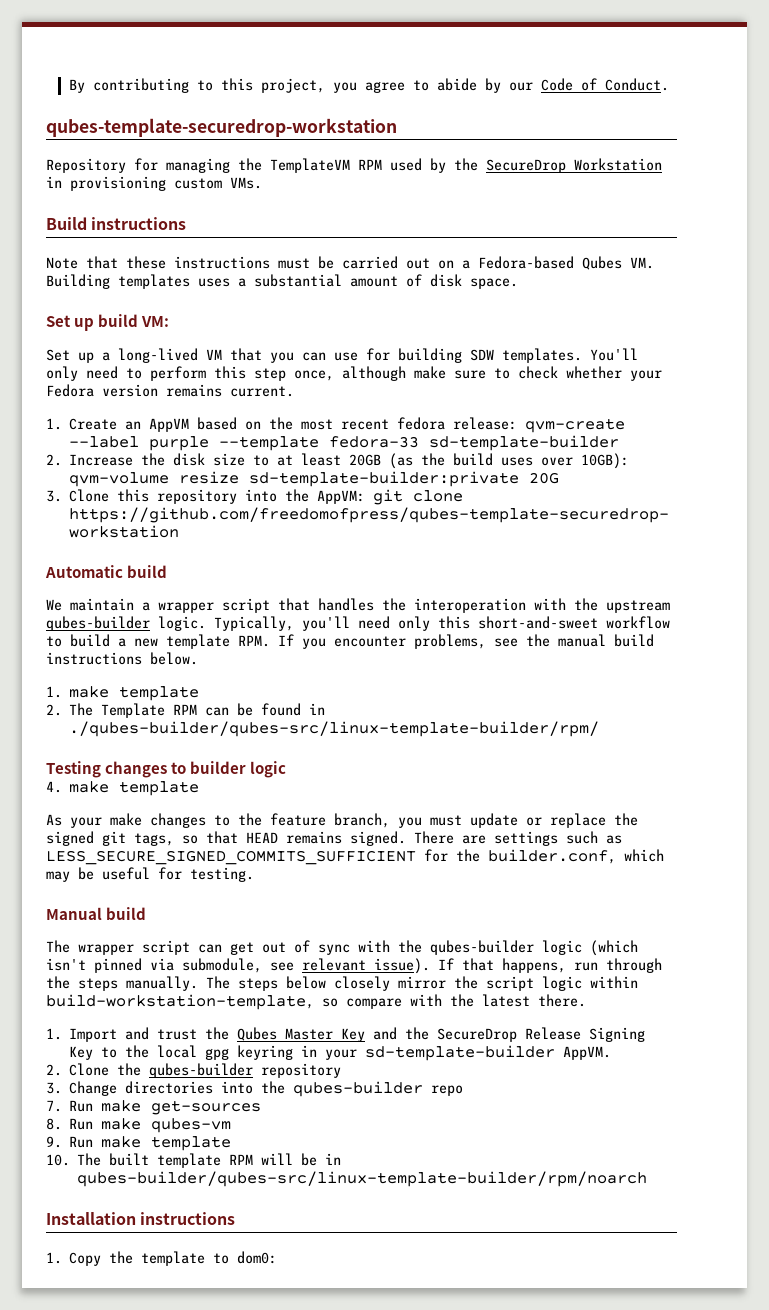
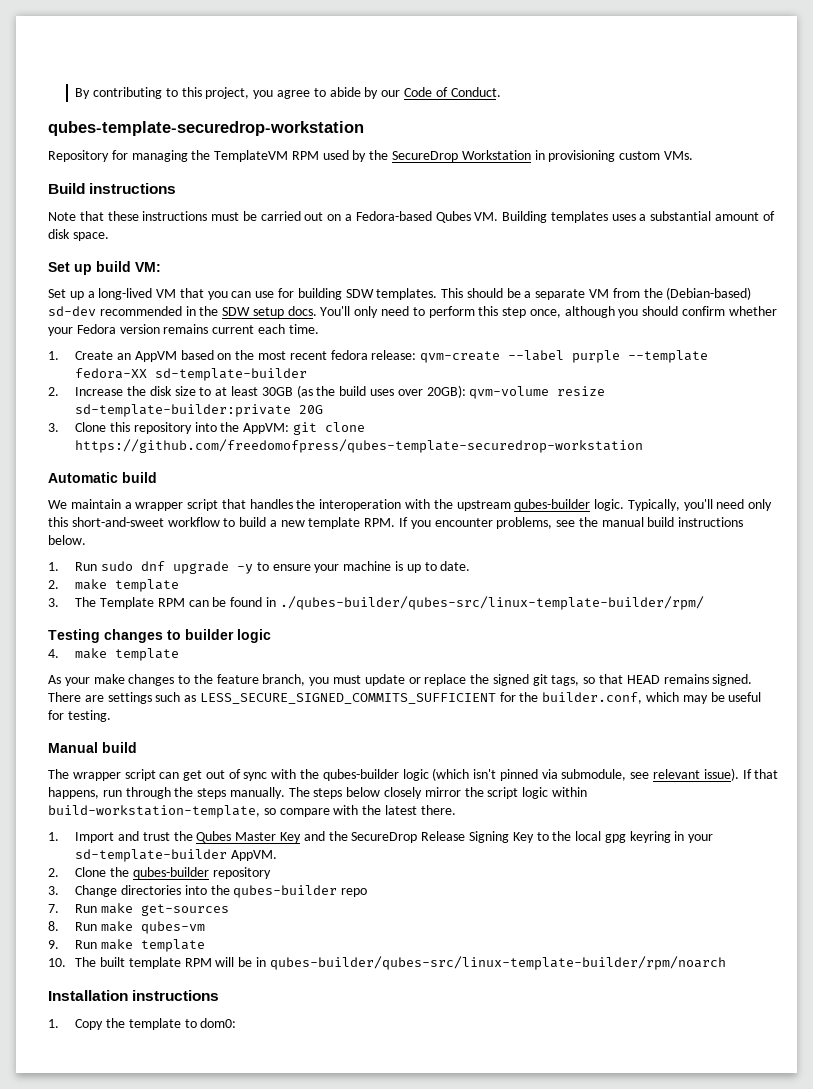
+ This should be a separate VM from the (Debian-based) sd-dev recommended in the SDW setup docs.
- You'll only need to perform this step once, although make sure to check whether your Fedora version remains current.
+ You'll only need to perform this step once, although you should confirm whether your Fedora version remains current each time.
- 1. Create an AppVM based on the most recent fedora release: qvm-create --label purple --template fedora-33 sd-template-builder
+ 1. Create an AppVM based on the most recent fedora release: qvm-create --label purple --template fedora-XX sd-template-builder
- 2. Increase the disk size to at least 20GB (as the build uses over 10GB): qvm-volume resize sd-template-builder:private 20G
+ 2. Increase the disk size to at least 30GB (as the build uses over 20GB): qvm-volume resize sd-template-builder:private 20G
- 1. make template
- 2. The Template RPM can be found in ./qubes-builder/qubes-src/linux-template-builder/rpm/
+ 1. Run sudo dnf upgrade -y to ensure your machine is up to date.
+ 2. make template
+ 3. The Template RPM can be found in ./qubes-builder/qubes-src/linux-template-builder/rpm/

